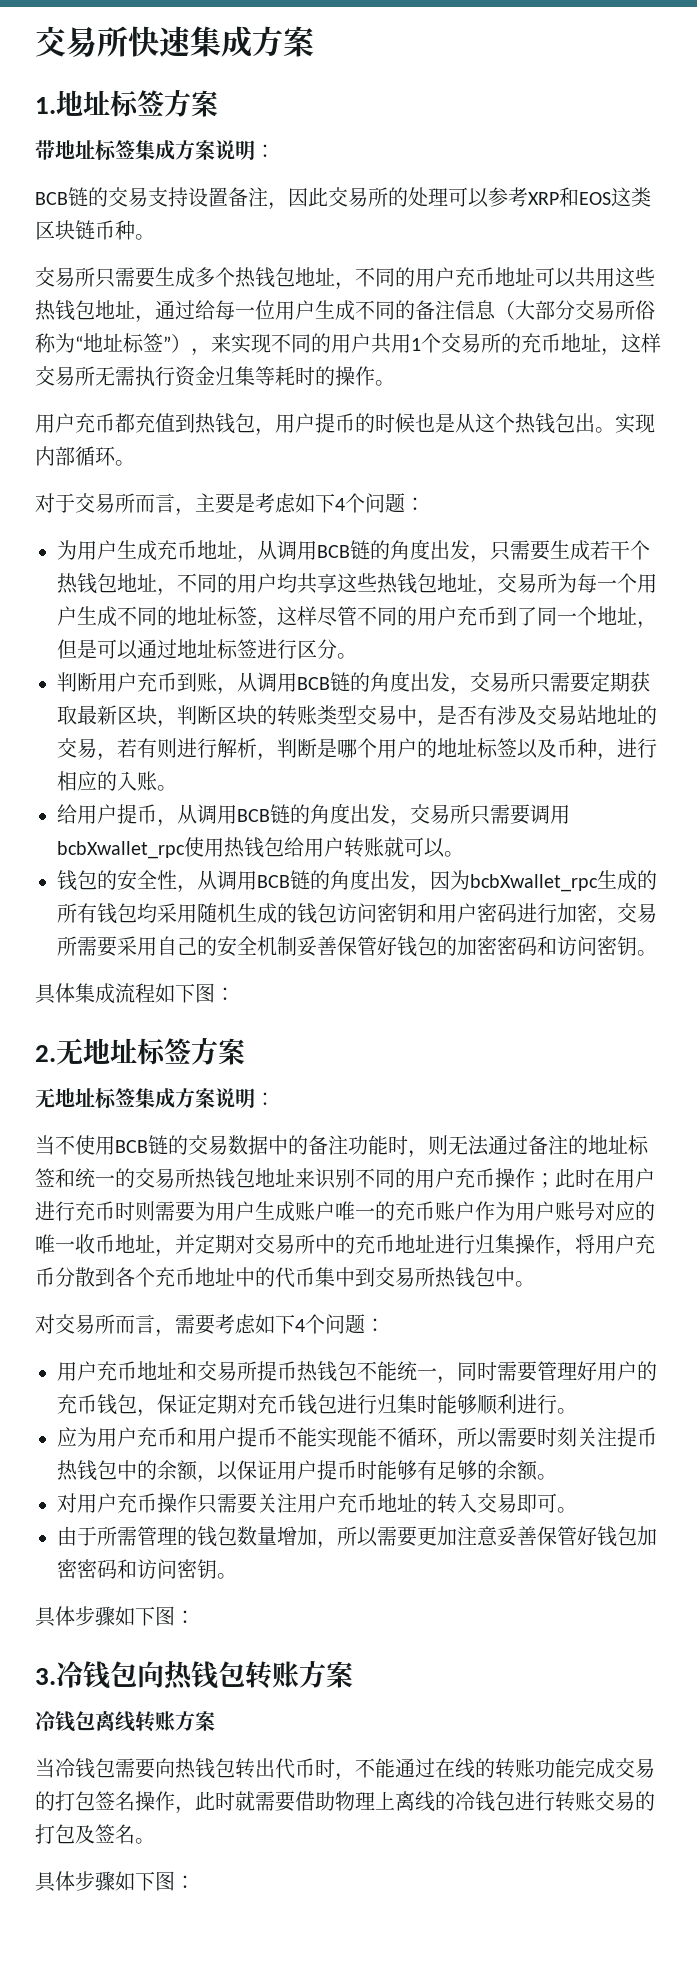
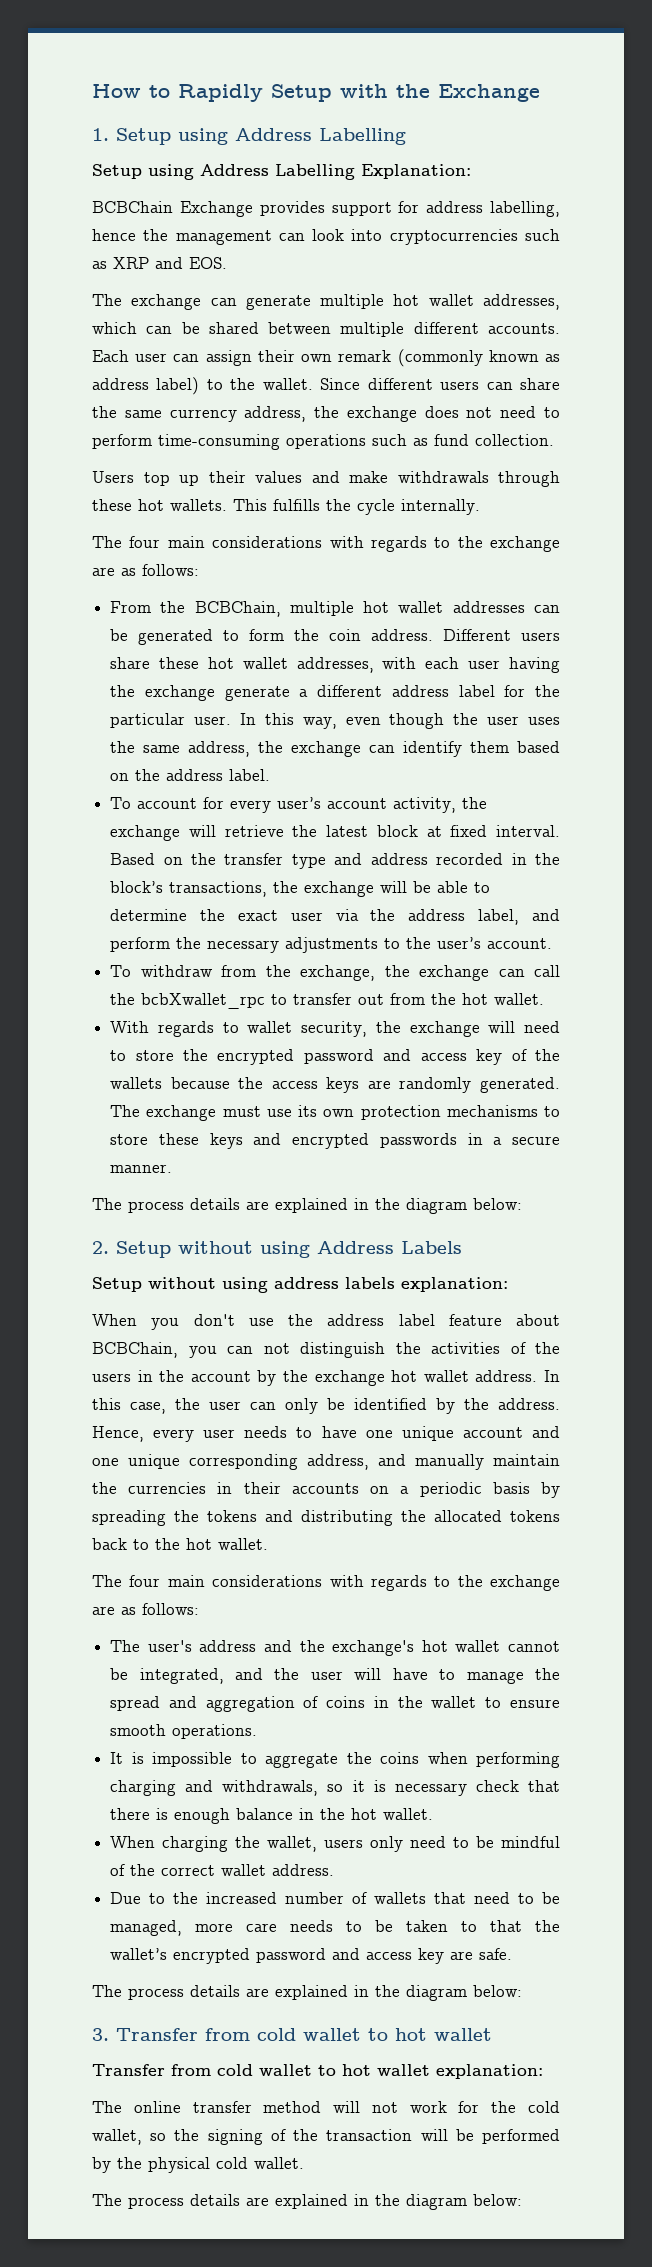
- 交易所快速集成方案
- 1.地址标签方案
- 带地址标签集成方案说明：
- BCB链的交易支持设置备注，因此交易所的处理可以参考XRP和EOS这类区块链币种。
- 交易所只需要生成多个热钱包地址，不同的用户充币地址可以共用这些热钱包地址，通过给每一位用户生成不同的备注信息（大部分交易所俗称为“地址标签”），来实现不同的用户共用1个交易所的充币地址，这样交易所无需执行资金归集等耗时的操作。
- 用户充币都充值到热钱包，用户提币的时候也是从这个热钱包出。实现内部循环。
- 对于交易所而言，主要是考虑如下4个问题：
- 为用户生成充币地址，从调用BCB链的角度出发，只需要生成若干个热钱包地址，不同的用户均共享这些热钱包地址，交易所为每一个用户生成不同的地址标签，这样尽管不同的用户充币到了同一个地址，但是可以通过地址标签进行区分。
- 判断用户充币到账，从调用BCB链的角度出发，交易所只需要定期获取最新区块，判断区块的转账类型交易中，是否有涉及交易站地址的交易，若有则进行解析，判断是哪个用户的地址标签以及币种，进行相应的入账。
- 给用户提币，从调用BCB链的角度出发，交易所只需要调用bcbXwallet_rpc使用热钱包给用户转账就可以。
- 钱包的安全性，从调用BCB链的角度出发，因为bcbXwallet_rpc生成的所有钱包均采用随机生成的钱包访问密钥和用户密码进行加密，交易所需要采用自己的安全机制妥善保管好钱包的加密密码和访问密钥。
- 具体集成流程如下图：
- 2.无地址标签方案
- 无地址标签集成方案说明：
- 当不使用BCB链的交易数据中的备注功能时，则无法通过备注的地址标签和统一的交易所热钱包地址来识别不同的用户充币操作；此时在用户进行充币时则需要为用户生成账户唯一的充币账户作为用户账号对应的唯一收币地址，并定期对交易所中的充币地址进行归集操作，将用户充币分散到各个充币地址中的代币集中到交易所热钱包中。
- 对交易所而言，需要考虑如下4个问题：
- 用户充币地址和交易所提币热钱包不能统一，同时需要管理好用户的充币钱包，保证定期对充币钱包进行归集时能够顺利进行。
- 应为用户充币和用户提币不能实现能不循环，所以需要时刻关注提币热钱包中的余额，以保证用户提币时能够有足够的余额。
- 对用户充币操作只需要关注用户充币地址的转入交易即可。
- 由于所需管理的钱包数量增加，所以需要更加注意妥善保管好钱包加密密码和访问密钥。
- 具体步骤如下图：
- 3.冷钱包向热钱包转账方案
- 冷钱包离线转账方案
- 当冷钱包需要向热钱包转出代币时，不能通过在线的转账功能完成交易的打包签名操作，此时就需要借助物理上离线的冷钱包进行转账交易的打包及签名。
- 具体步骤如下图：
+ How to Rapidly Setup with the Exchange
+ 1. Setup using Address Labelling
+ Setup using Address Labelling Explanation:
+ BCBChain Exchange provides support for address labelling, hence the management can look into cryptocurrencies such as XRP and EOS.
+ The exchange can generate multiple hot wallet addresses, which can be shared between multiple different accounts. Each user can assign their own remark (commonly known as address label) to the wallet. Since different users can share the same currency address, the exchange does not need to perform time-consuming operations such as fund collection.
+ Users top up their values and make withdrawals through these hot wallets. This fulfills the cycle internally.
+ The four main considerations with regards to the exchange are as follows:
+ From the BCBChain, multiple hot wallet addresses can be generated to form the coin address. Different users share these hot wallet addresses, with each user having the exchange generate a different address label for the particular user. In this way, even though the user uses the same address, the exchange can identify them based on the address label.
+ To account for every user’s account activity, the exchange will retrieve the latest block at fixed interval. Based on the transfer type and address recorded in the block’s transactions, the exchange will be able to determine the exact user via the address label, and perform the necessary adjustments to the user’s account.
+ To withdraw from the exchange, the exchange can call the bcbXwallet_rpc to transfer out from the hot wallet.
+ With regards to wallet security, the exchange will need to store the encrypted password and access key of the wallets because the access keys are randomly generated. The exchange must use its own protection mechanisms to store these keys and encrypted passwords in a secure manner.
+ The process details are explained in the diagram below:
+ 2. Setup without using Address Labels
+ Setup without using address labels explanation:
+ When you don't use the address label feature about BCBChain, you can not distinguish the activities of the users in the account by the exchange hot wallet address. In this case, the user can only be identified by the address. Hence, every user needs to have one unique account and one unique corresponding address, and manually maintain the currencies in their accounts on a periodic basis by spreading the tokens and distributing the allocated tokens back to the hot wallet.
+ The four main considerations with regards to the exchange are as follows:
+ The user's address and the exchange's hot wallet cannot be integrated, and the user will have to manage the spread and aggregation of coins in the wallet to ensure smooth operations.
+ It is impossible to aggregate the coins when performing charging and withdrawals, so it is necessary check that there is enough balance in the hot wallet.
+ When charging the wallet, users only need to be mindful of the correct wallet address.
+ Due to the increased number of wallets that need to be managed, more care needs to be taken to that the wallet’s encrypted password and access key are safe.
+ The process details are explained in the diagram below:
+ 3. Transfer from cold wallet to hot wallet
+ Transfer from cold wallet to hot wallet explanation:
+ The online transfer method will not work for the cold wallet, so the signing of the transaction will be performed by the physical cold wallet.
+ The process details are explained in the diagram below:

